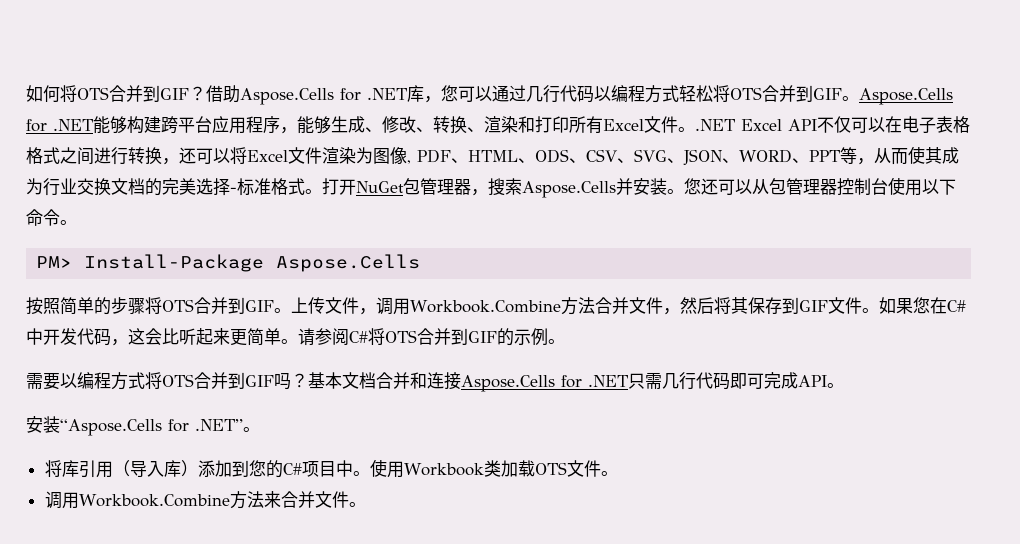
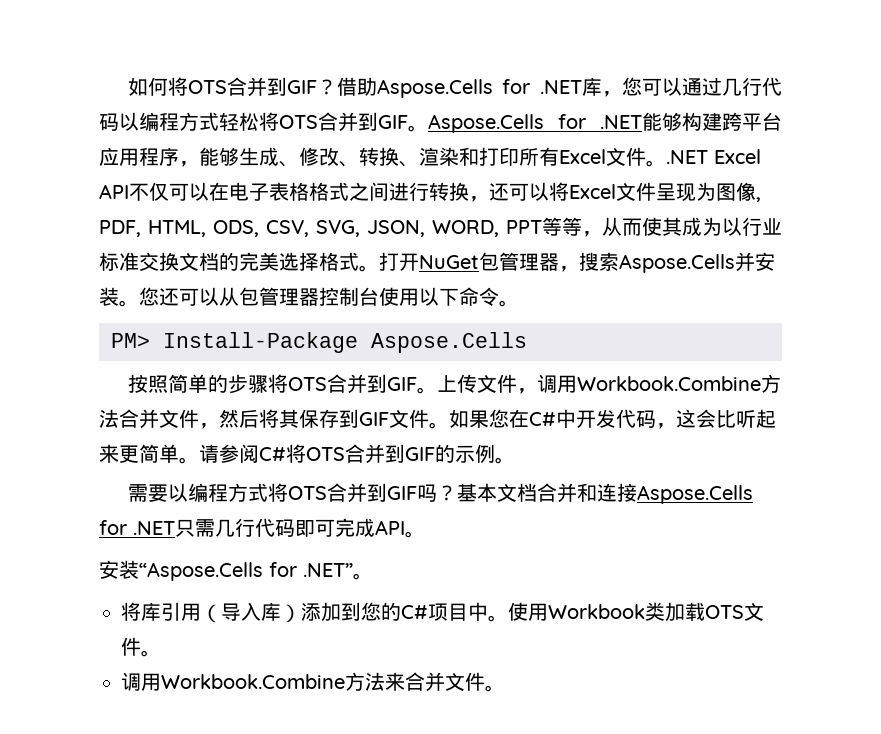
- Aspose.Cells for .NET能够构建跨平台应用程序，能够生成、修改、转换、渲染和打印所有Excel文件。.NET Excel API不仅可以在电子表格格式之间进行转换，还可以将Excel文件渲染为图像, PDF、HTML、ODS、CSV、SVG、JSON、WORD、PPT等，从而使其成为行业交换文档的完美选择-标准格式。
+ Aspose.Cells for .NET能够构建跨平台应用程序，能够生成、修改、转换、渲染和打印所有Excel文件。.NET Excel API不仅可以在电子表格格式之间进行转换，还可以将Excel文件呈现为图像, PDF, HTML, ODS, CSV, SVG, JSON, WORD, PPT等等，从而使其成为以行业标准交换文档的完美选择格式。

